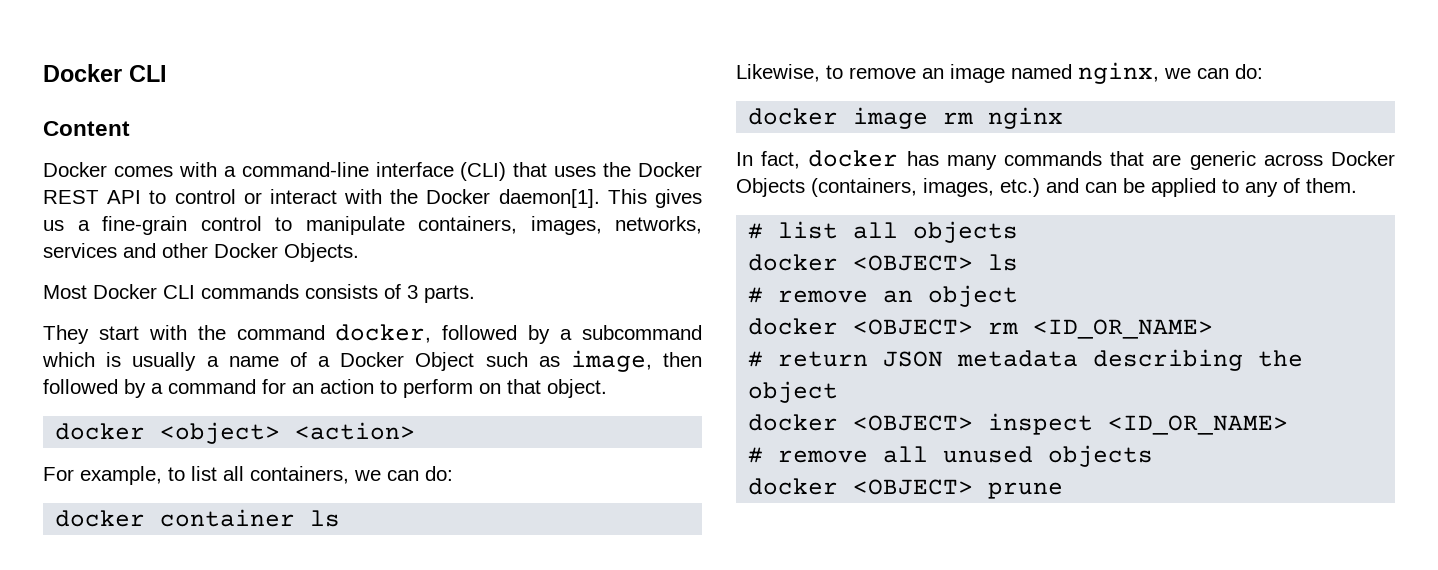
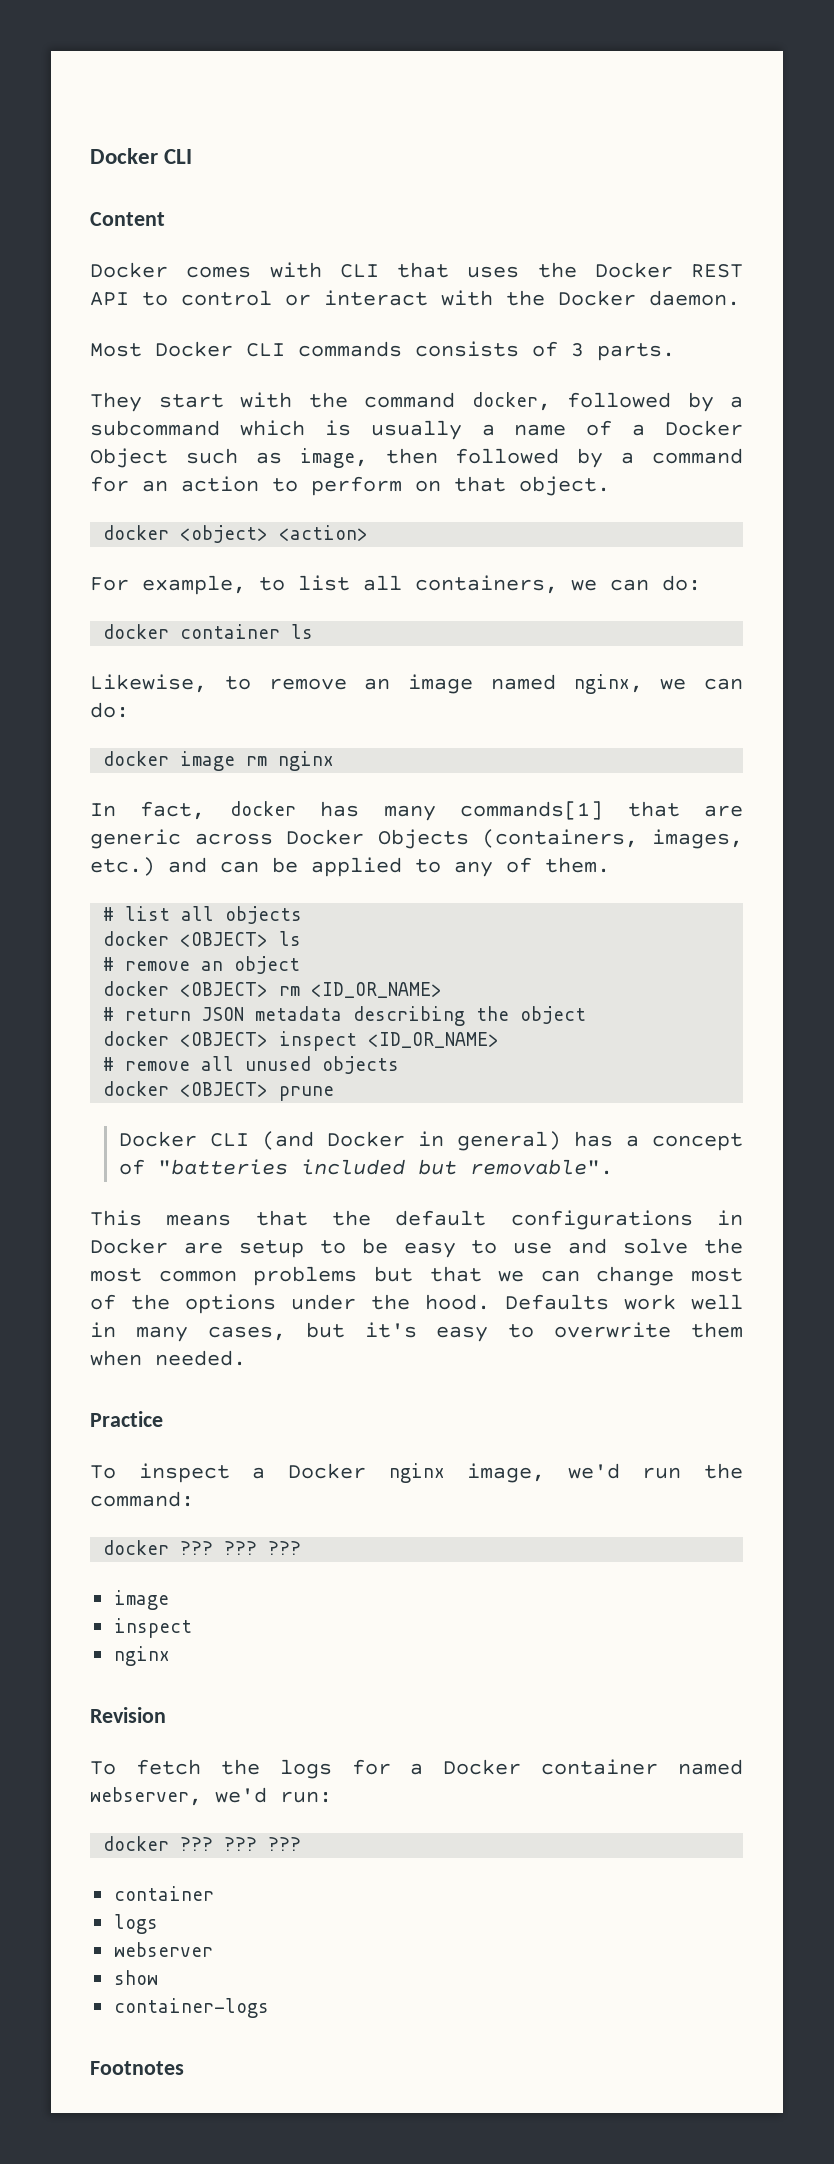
- Docker comes with a command-line interface (CLI) that uses the Docker REST API to control or interact with the Docker daemon[1]. This gives us a fine-grain control to manipulate containers, images, networks, services and other Docker Objects.
+ Docker comes with CLI that uses the Docker REST API to control or interact with the Docker daemon.
- In fact, docker has many commands that are generic across Docker Objects (containers, images, etc.) and can be applied to any of them.
+ In fact, docker has many commands[1] that are generic across Docker Objects (containers, images, etc.) and can be applied to any of them.
+ Docker CLI (and Docker in general) has a concept of "batteries included but removable".
+ This means that the default configurations in Docker are setup to be easy to use and solve the most common problems but that we can change most of the options under the hood. Defaults work well in many cases, but it's easy to overwrite them when needed.
+ Practice
+ To inspect a Docker nginx image, we'd run the command:
+ docker ??? ??? ???
+ image
+ inspect
+ nginx
+ Revision
+ To fetch the logs for a Docker container named webserver, we'd run:
+ docker ??? ??? ???
+ container
+ logs
+ webserver
+ show
+ container-logs
+ Footnotes

